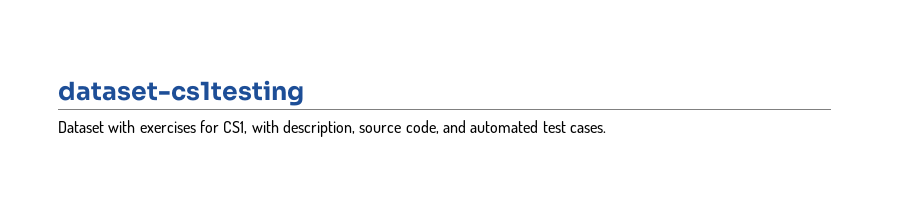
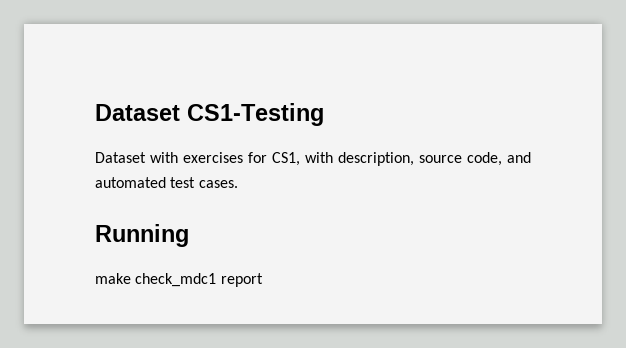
- dataset-cs1testing
+ Dataset CS1-Testing
+ Running
+ make check_mdc1 report

